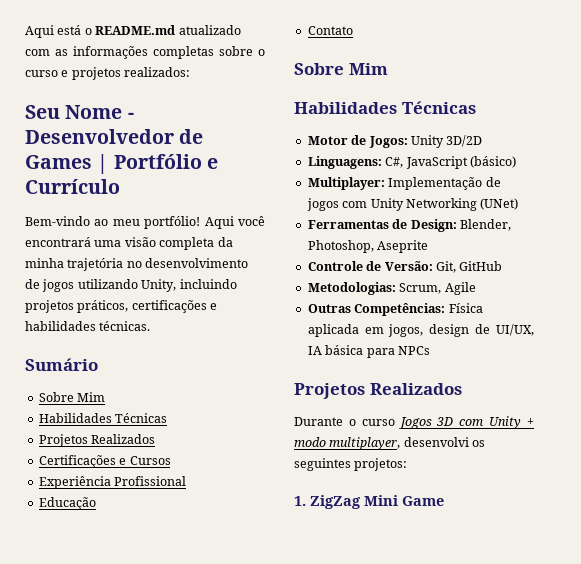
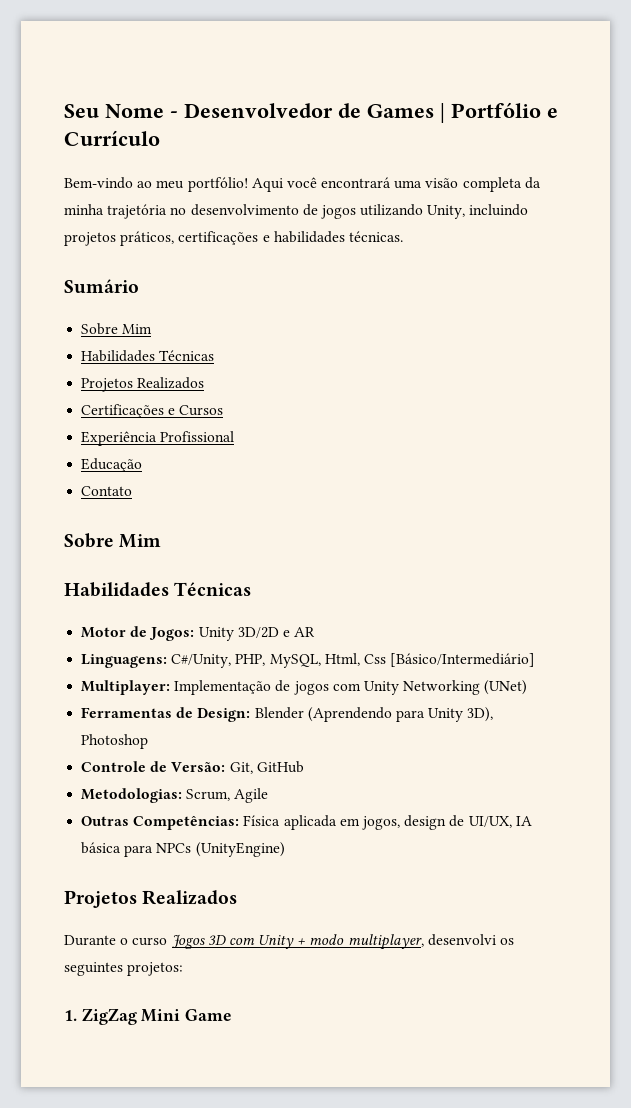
- Aqui está o README.md atualizado com as informações completas sobre o curso e projetos realizados:
- Motor de Jogos: Unity 3D/2D
+ Motor de Jogos: Unity 3D/2D e AR
- Linguagens: C#, JavaScript (básico)
+ Linguagens: C#/Unity, PHP, MySQL, Html, Css [Básico/Intermediário]
- Ferramentas de Design: Blender, Photoshop, Aseprite
+ Ferramentas de Design: Blender (Aprendendo para Unity 3D), Photoshop
- Outras Competências: Física aplicada em jogos, design de UI/UX, IA básica para NPCs
+ Outras Competências: Física aplicada em jogos, design de UI/UX, IA básica para NPCs (UnityEngine)

